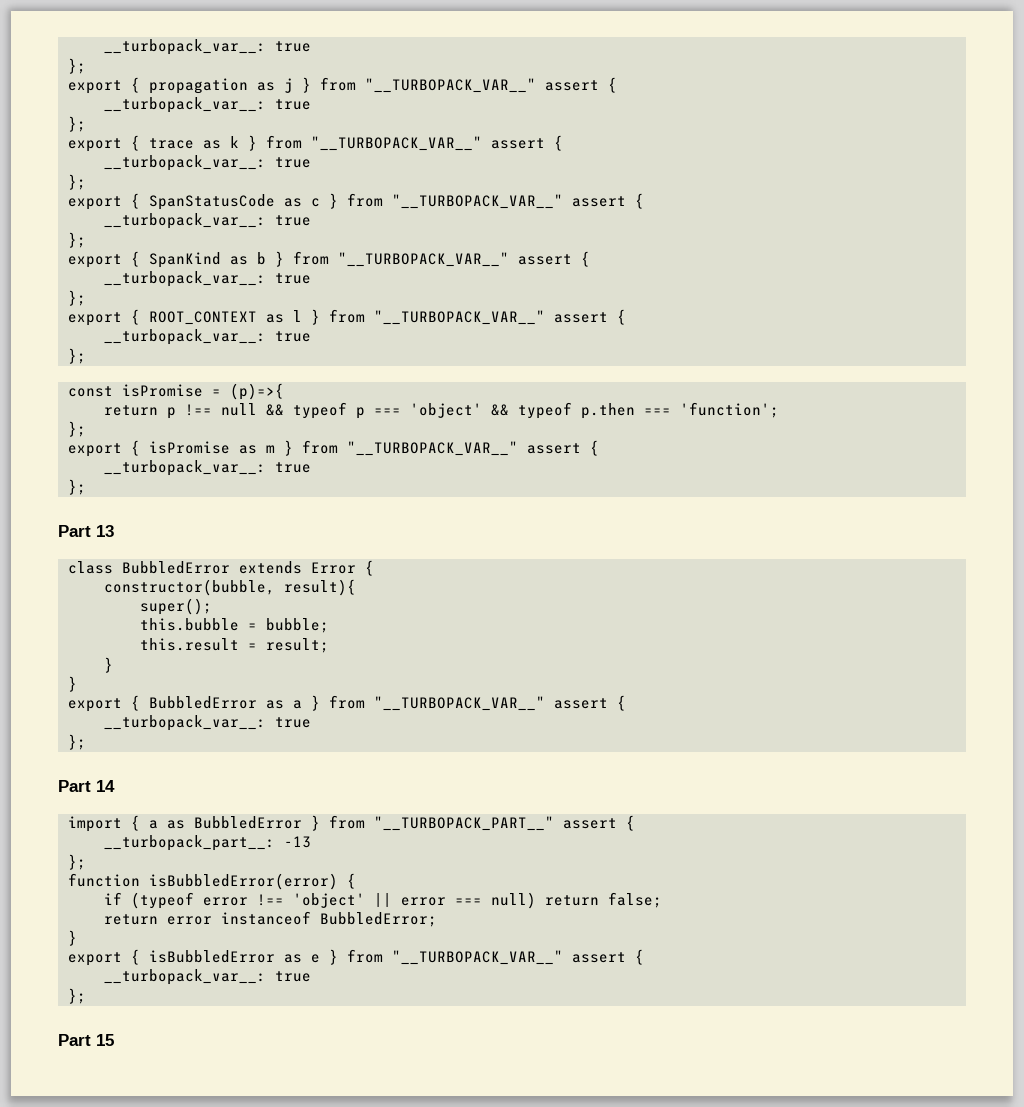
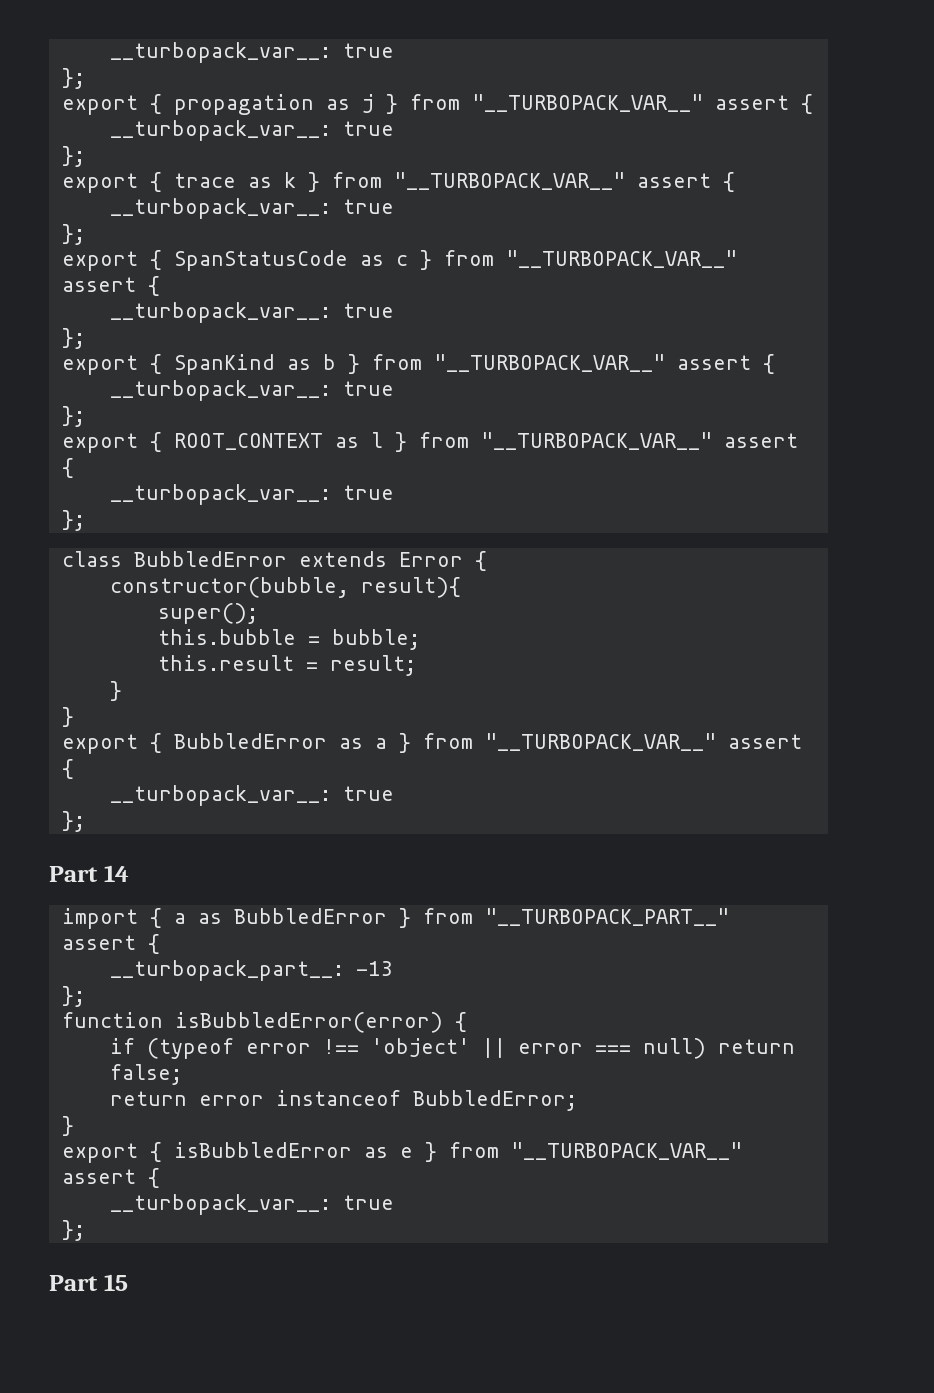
- const isPromise = (p)=>{
- return p !== null && typeof p === 'object' && typeof p.then === 'function';
- };
- export { isPromise as m } from "__TURBOPACK_VAR__" assert {
- __turbopack_var__: true
- };
- Part 13

